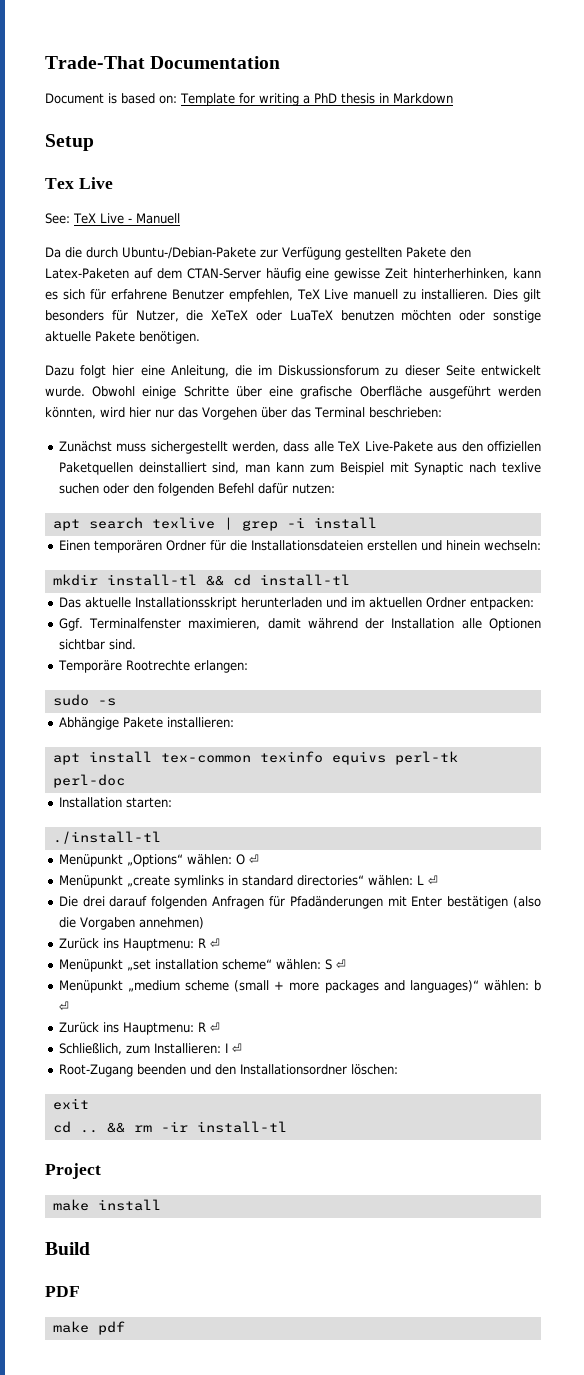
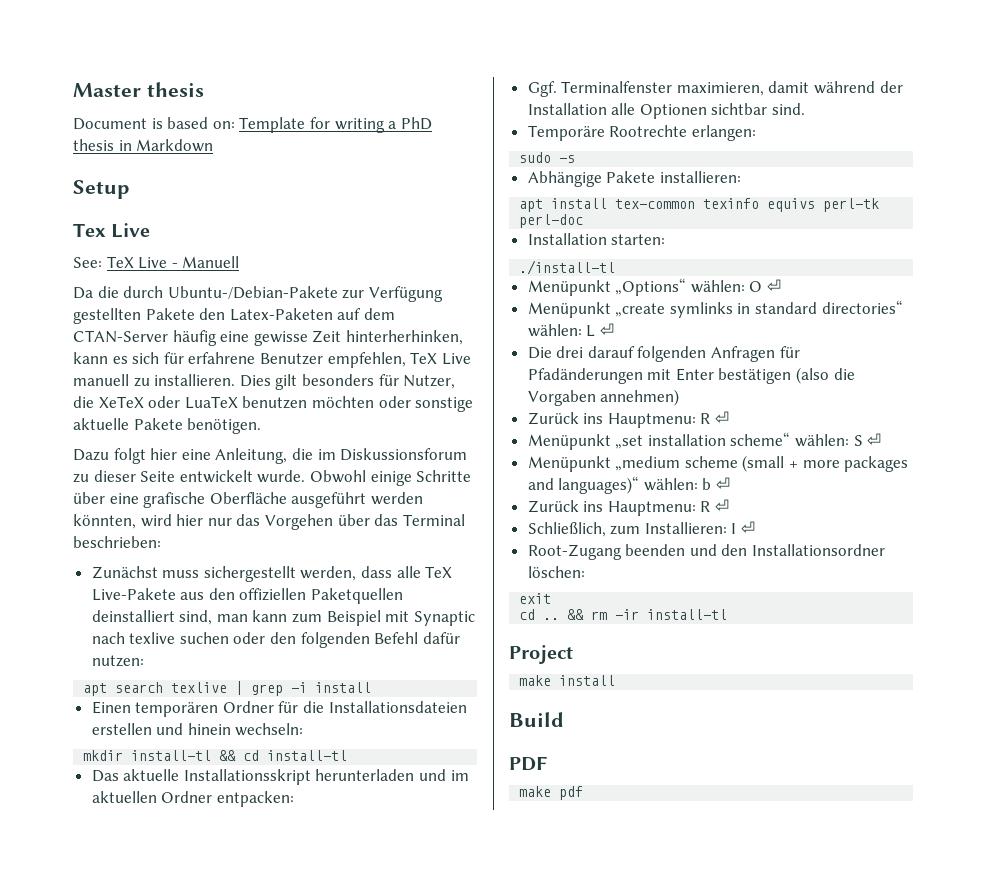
- Trade-That Documentation
+ Master thesis

